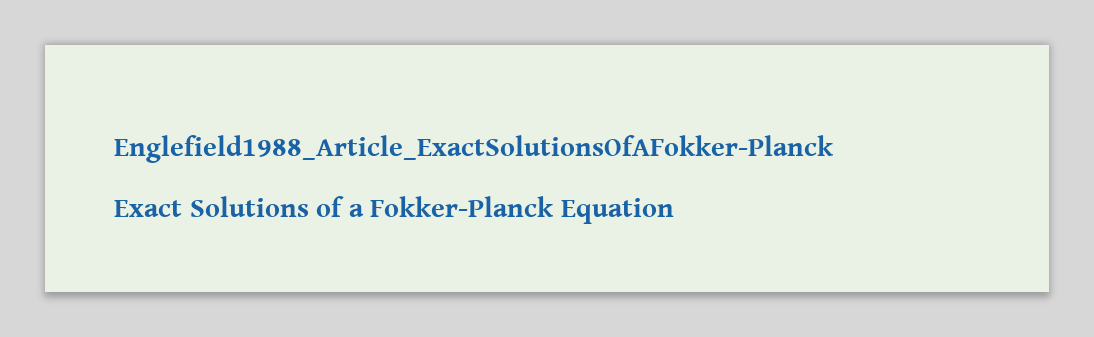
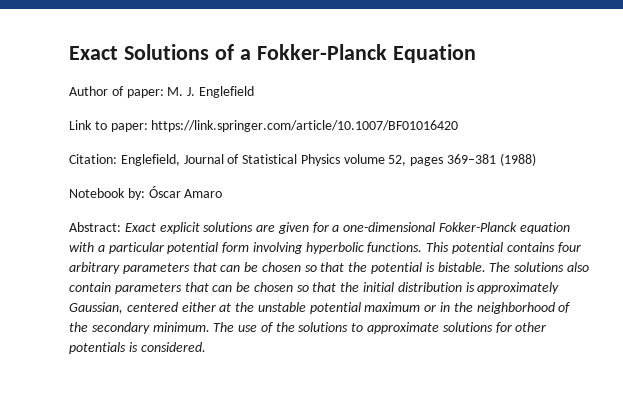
- Englefield1988_Article_ExactSolutionsOfAFokker-Planck
+ Author of paper: M. J. Englefield
+ Link to paper: https://link.springer.com/article/10.1007/BF01016420
+ Citation: Englefield, Journal of Statistical Physics volume 52, pages 369–381 (1988)
+ Notebook by: Óscar Amaro
+ Abstract: Exact explicit solutions are given for a one-dimensional Fokker-Planck equation with a particular potential form involving hyperbolic functions. This potential contains four arbitrary parameters that can be chosen so that the potential is bistable. The solutions also contain parameters that can be chosen so that the initial distribution is approximately Gaussian, centered either at the unstable potential maximum or in the neighborhood of the secondary minimum. The use of the solutions to approximate solutions for other potentials is considered.

